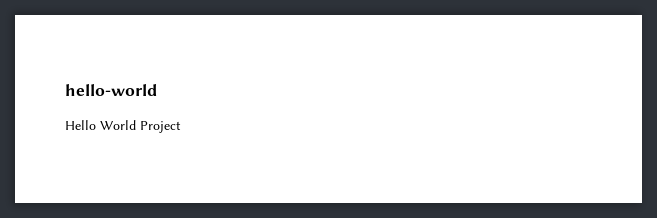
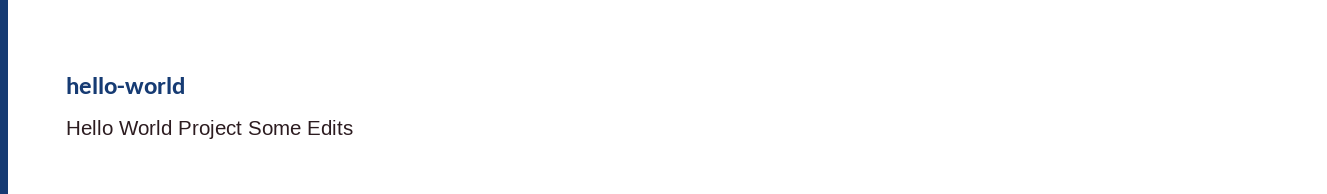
- Hello World Project
+ Hello World Project Some Edits

